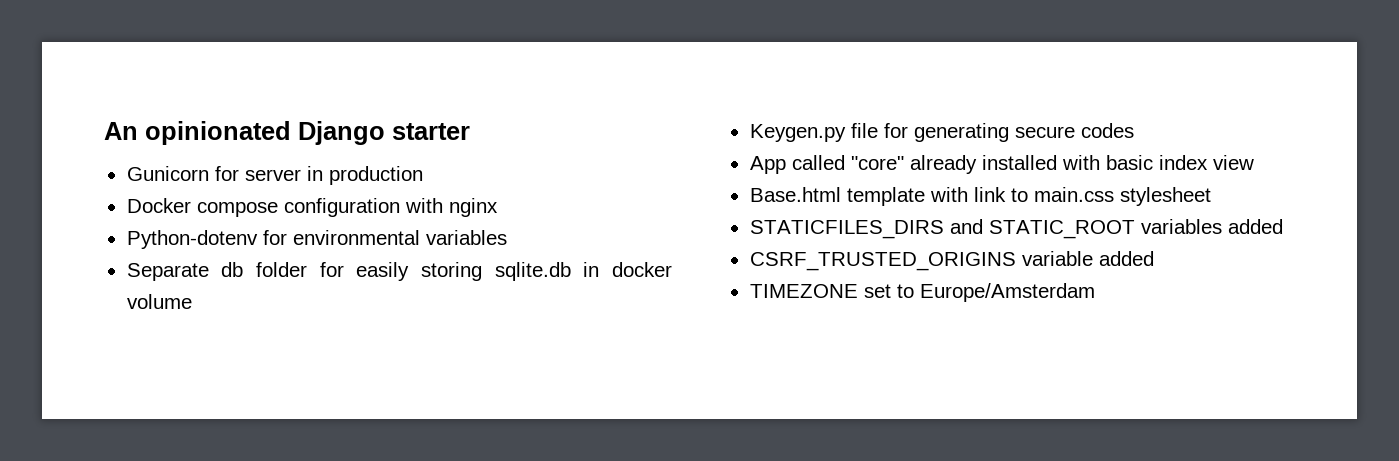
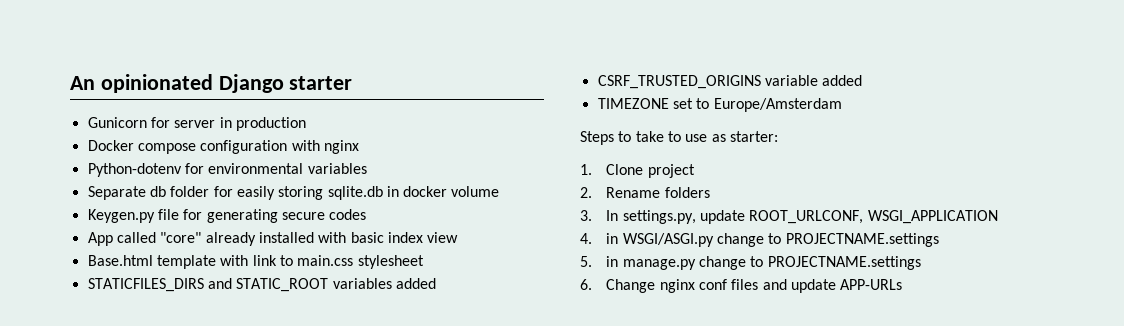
+ Steps to take to use as starter:
+ 1. Clone project
+ 2. Rename folders
+ 3. In settings.py, update ROOT_URLCONF, WSGI_APPLICATION
+ 4. in WSGI/ASGI.py change to PROJECTNAME.settings
+ 5. in manage.py change to PROJECTNAME.settings
+ 6. Change nginx conf files and update APP-URLs

